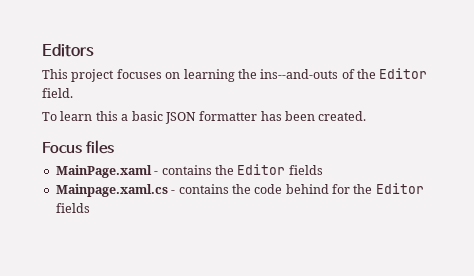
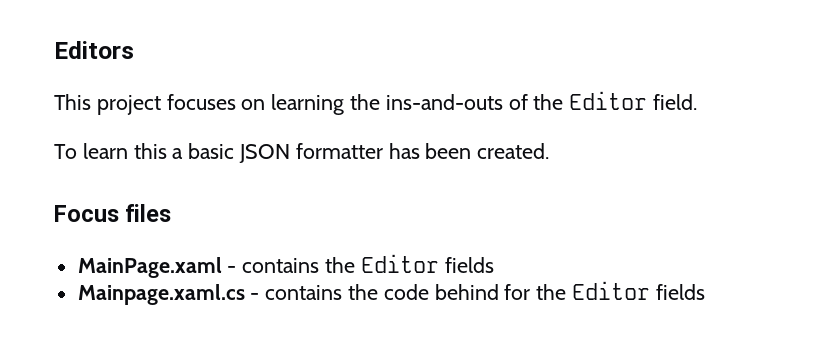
- This project focuses on learning the ins--and-outs of the Editor field.
+ This project focuses on learning the ins-and-outs of the Editor field.

